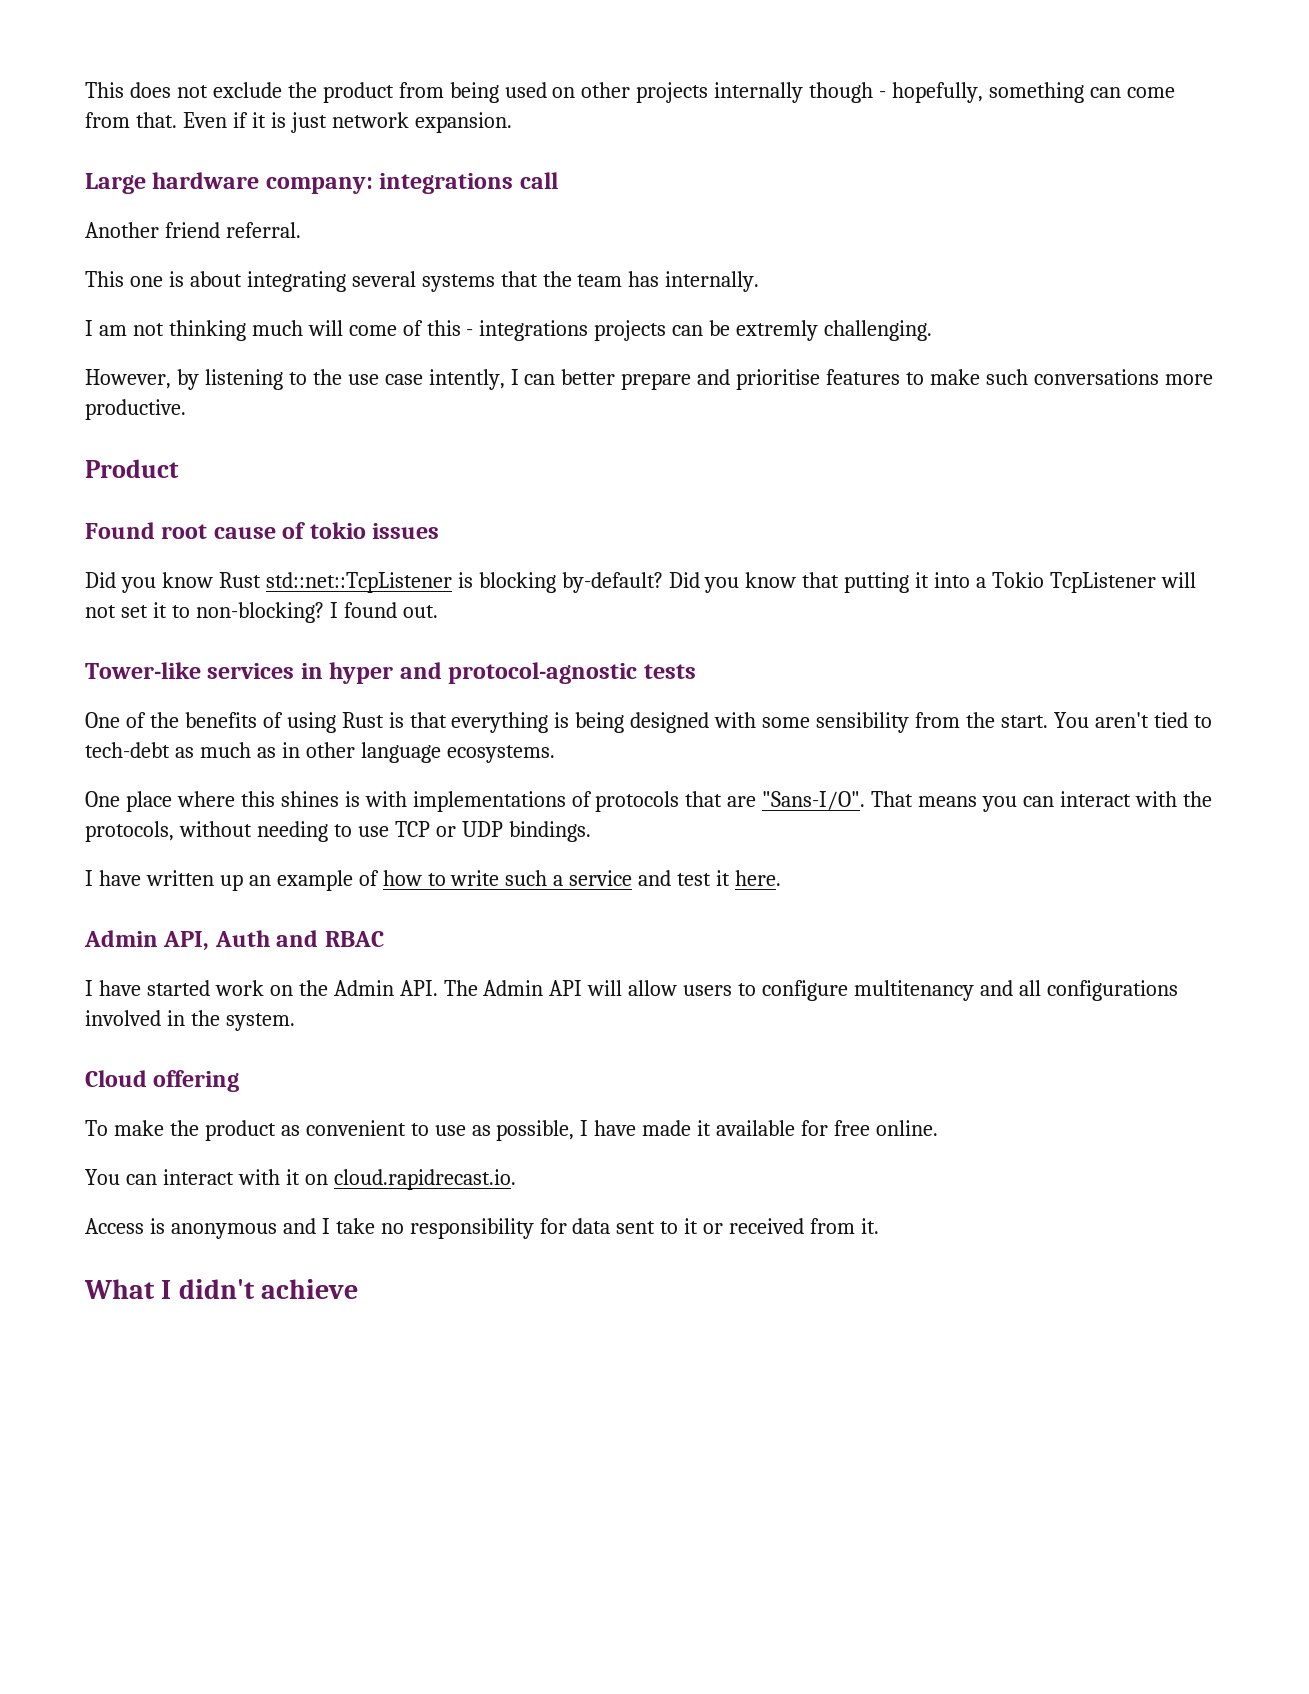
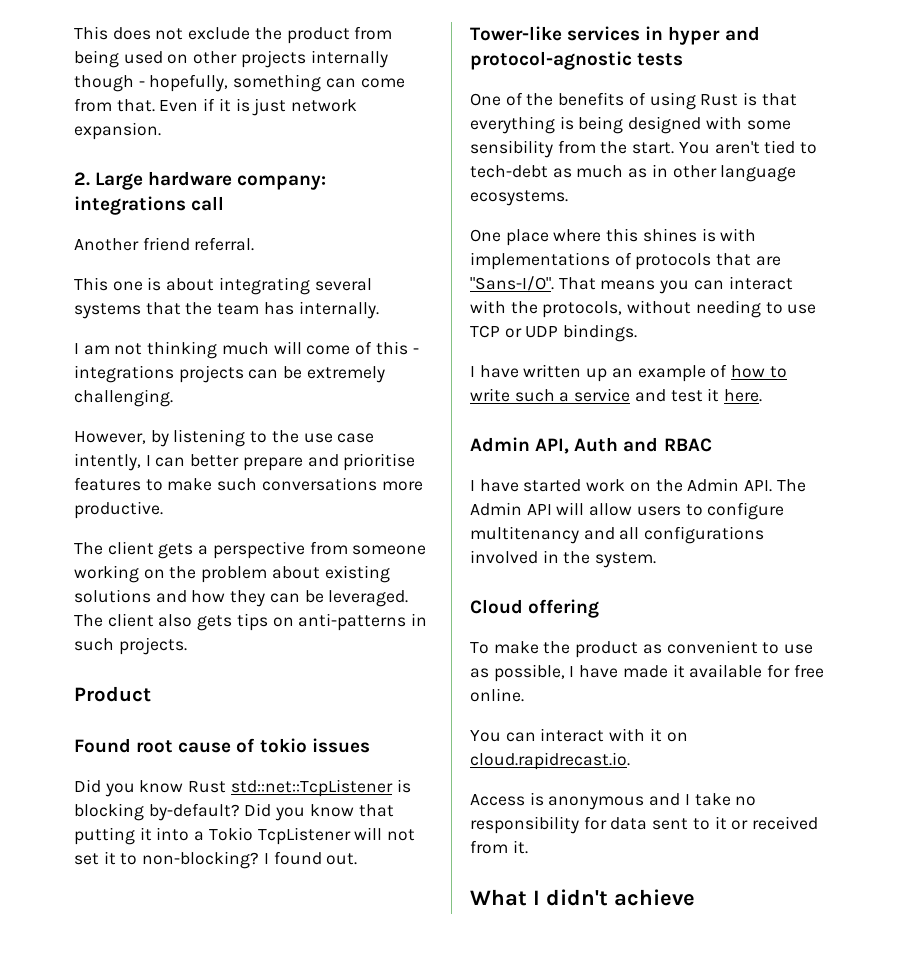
- Large hardware company: integrations call
+ 2. Large hardware company: integrations call
- I am not thinking much will come of this - integrations projects can be extremly challenging.
+ I am not thinking much will come of this - integrations projects can be extremely challenging.
+ The client gets a perspective from someone working on the problem about existing solutions and how they can be leveraged. The client also gets tips on anti-patterns in such projects.

